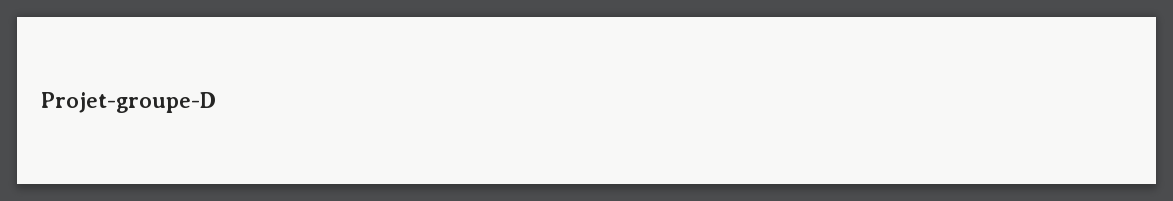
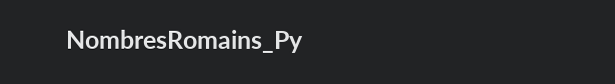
- Projet-groupe-D
+ NombresRomains_Py

